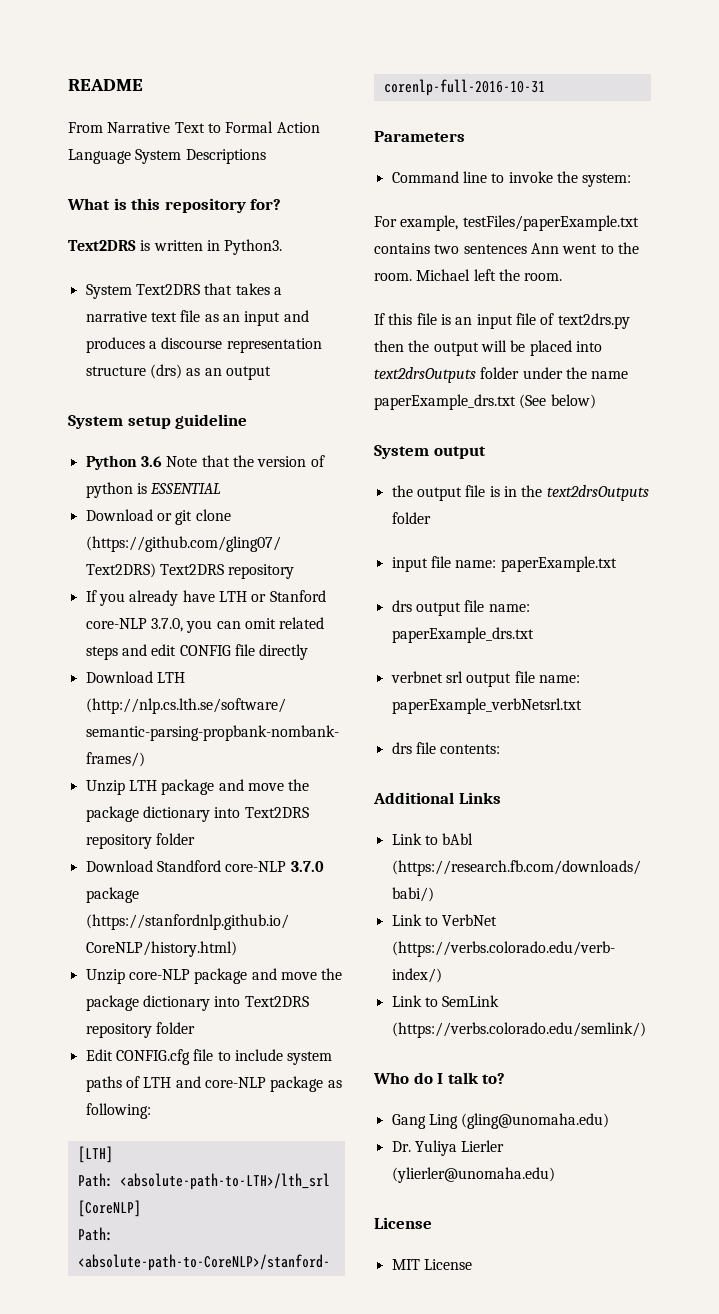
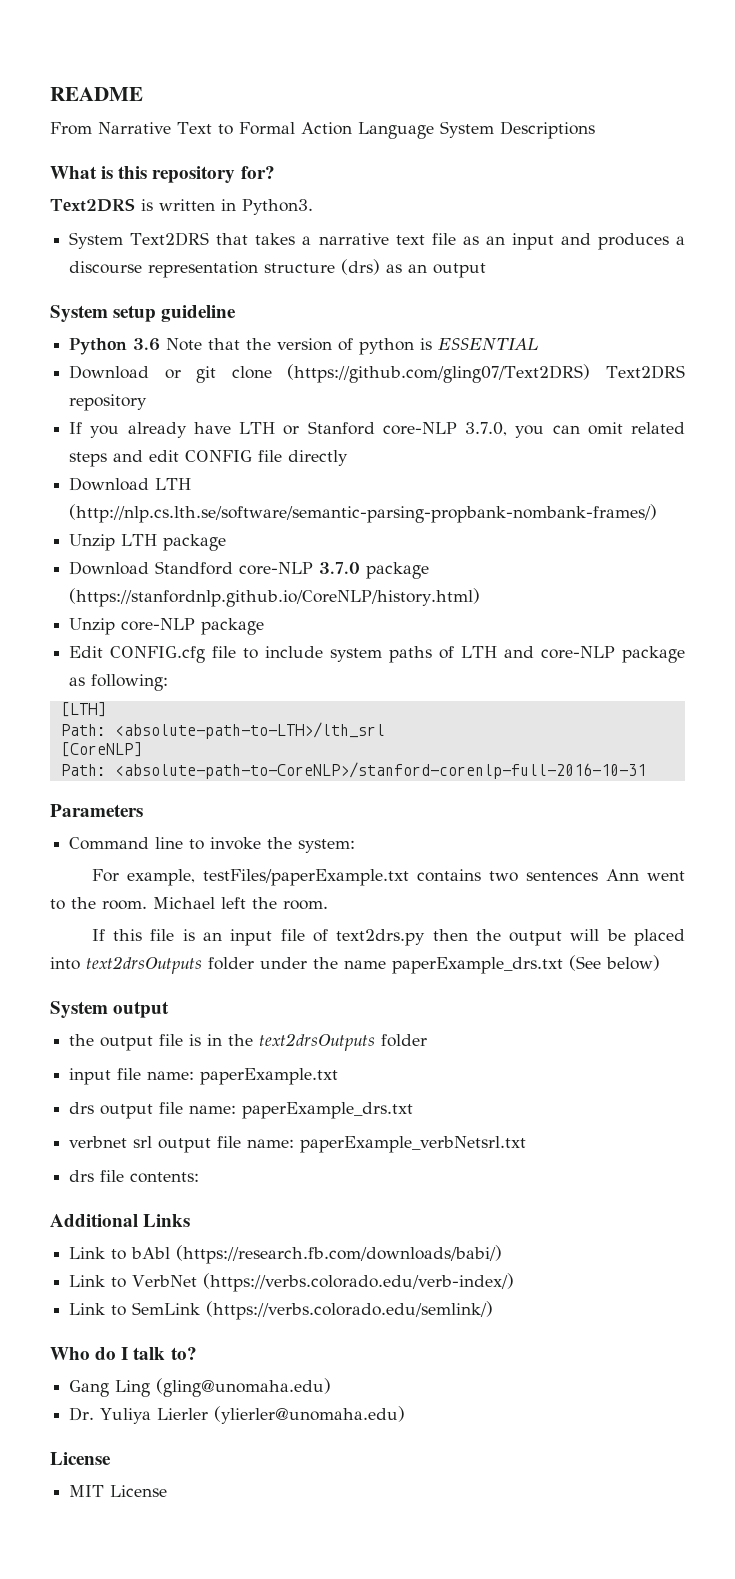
- Unzip LTH package and move the package dictionary into Text2DRS repository folder
+ Unzip LTH package
- Unzip core-NLP package and move the package dictionary into Text2DRS repository folder
+ Unzip core-NLP package

